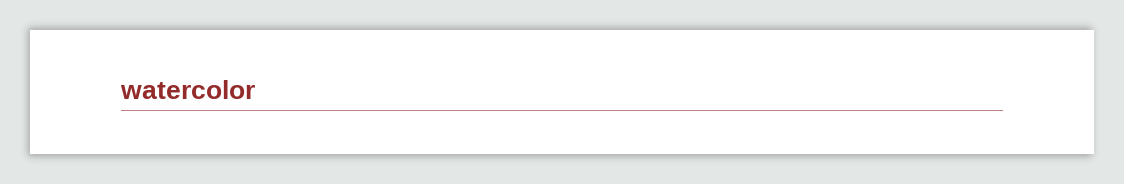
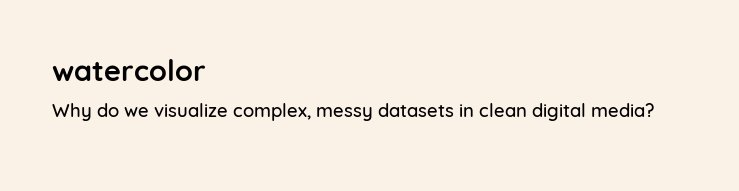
+ Why do we visualize complex, messy datasets in clean digital media?

